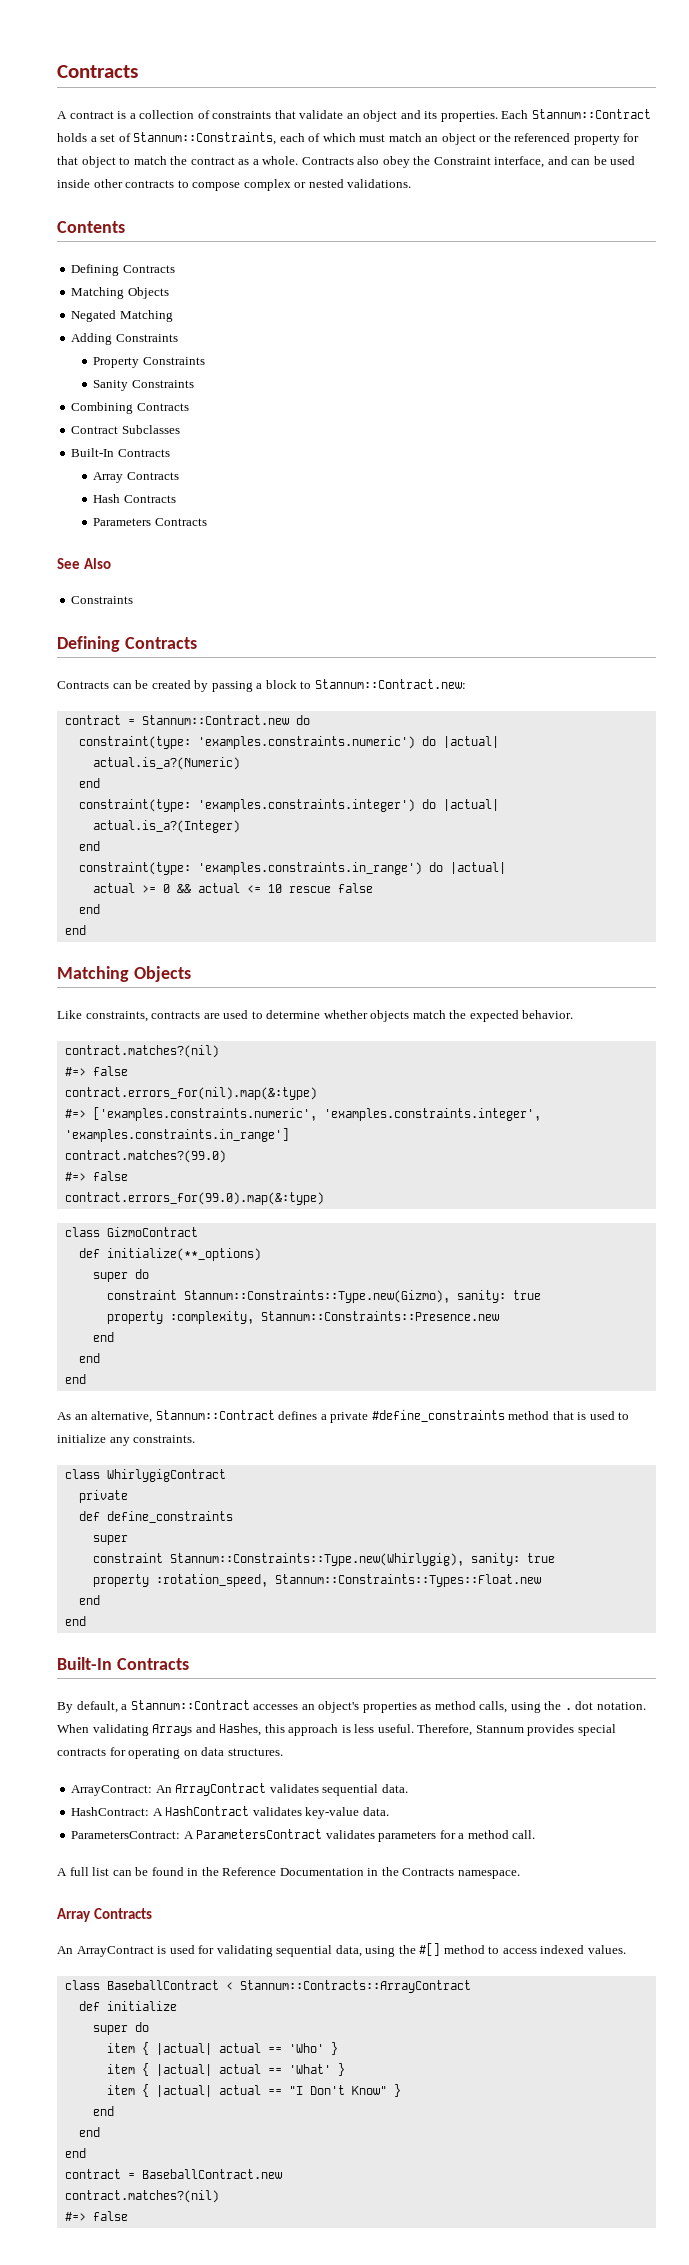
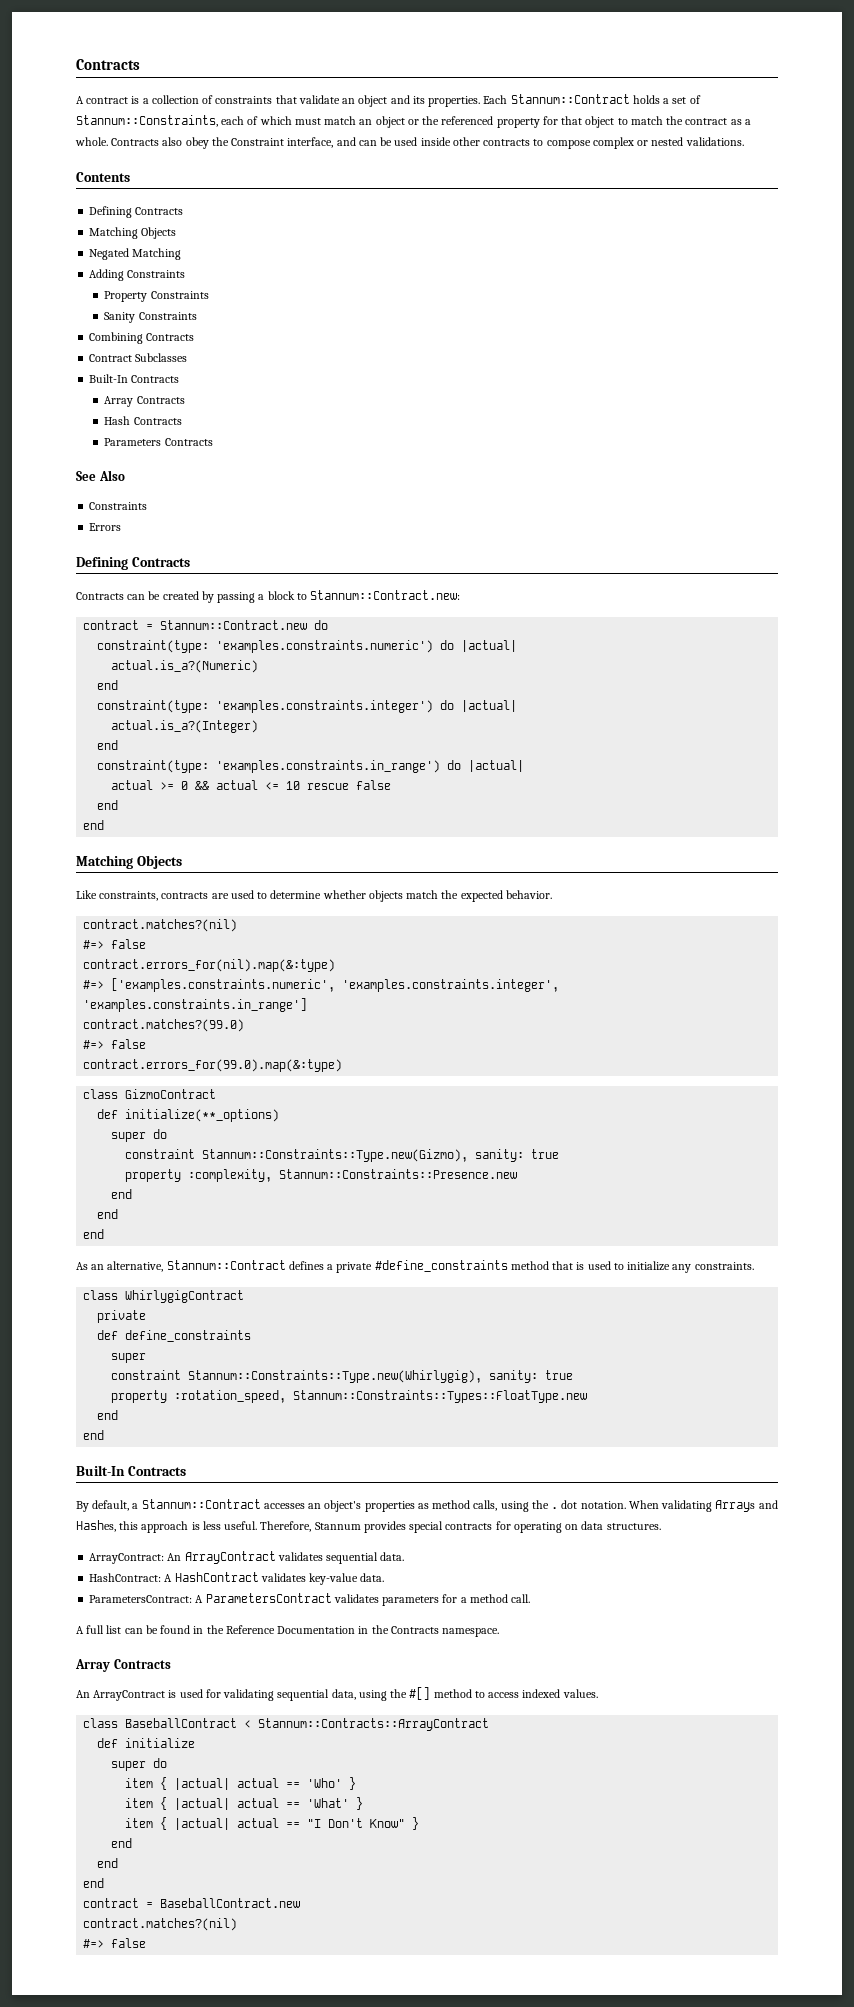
+ Errors
- property :rotation_speed, Stannum::Constraints::Types::Float.new
+ property :rotation_speed, Stannum::Constraints::Types::FloatType.new

